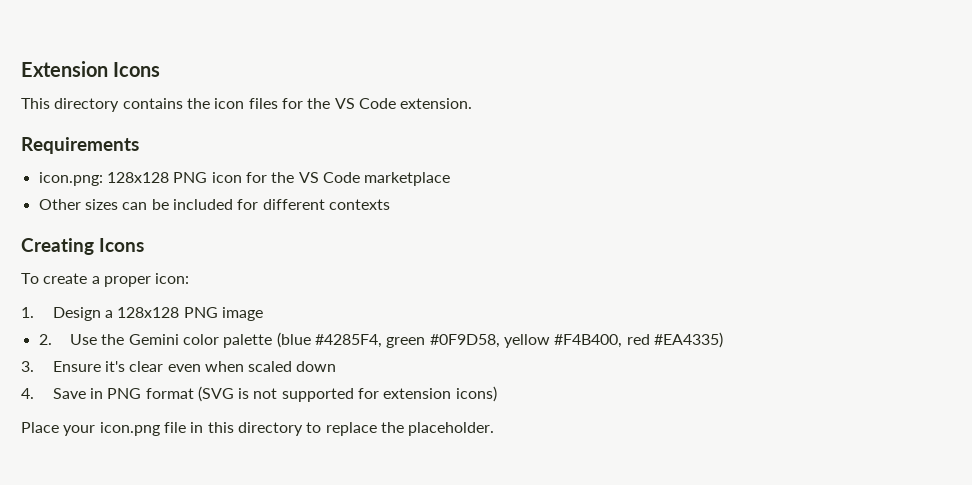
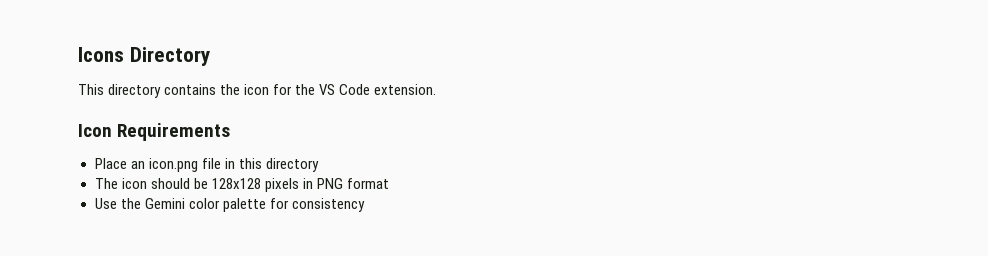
- Extension Icons
+ Icons Directory
- This directory contains the icon files for the VS Code extension.
+ This directory contains the icon for the VS Code extension.
- Requirements
+ Icon Requirements
- icon.png: 128x128 PNG icon for the VS Code marketplace
- Other sizes can be included for different contexts
- Creating Icons
- To create a proper icon:
- 1. Design a 128x128 PNG image
- 2. Use the Gemini color palette (blue #4285F4, green #0F9D58, yellow #F4B400, red #EA4335)
- 3. Ensure it's clear even when scaled down
- 4. Save in PNG format (SVG is not supported for extension icons)
- Place your icon.png file in this directory to replace the placeholder.
+ Place an icon.png file in this directory
+ The icon should be 128x128 pixels in PNG format
+ Use the Gemini color palette for consistency

